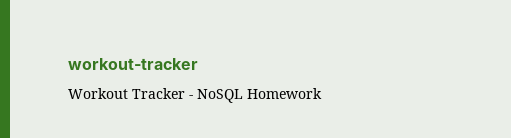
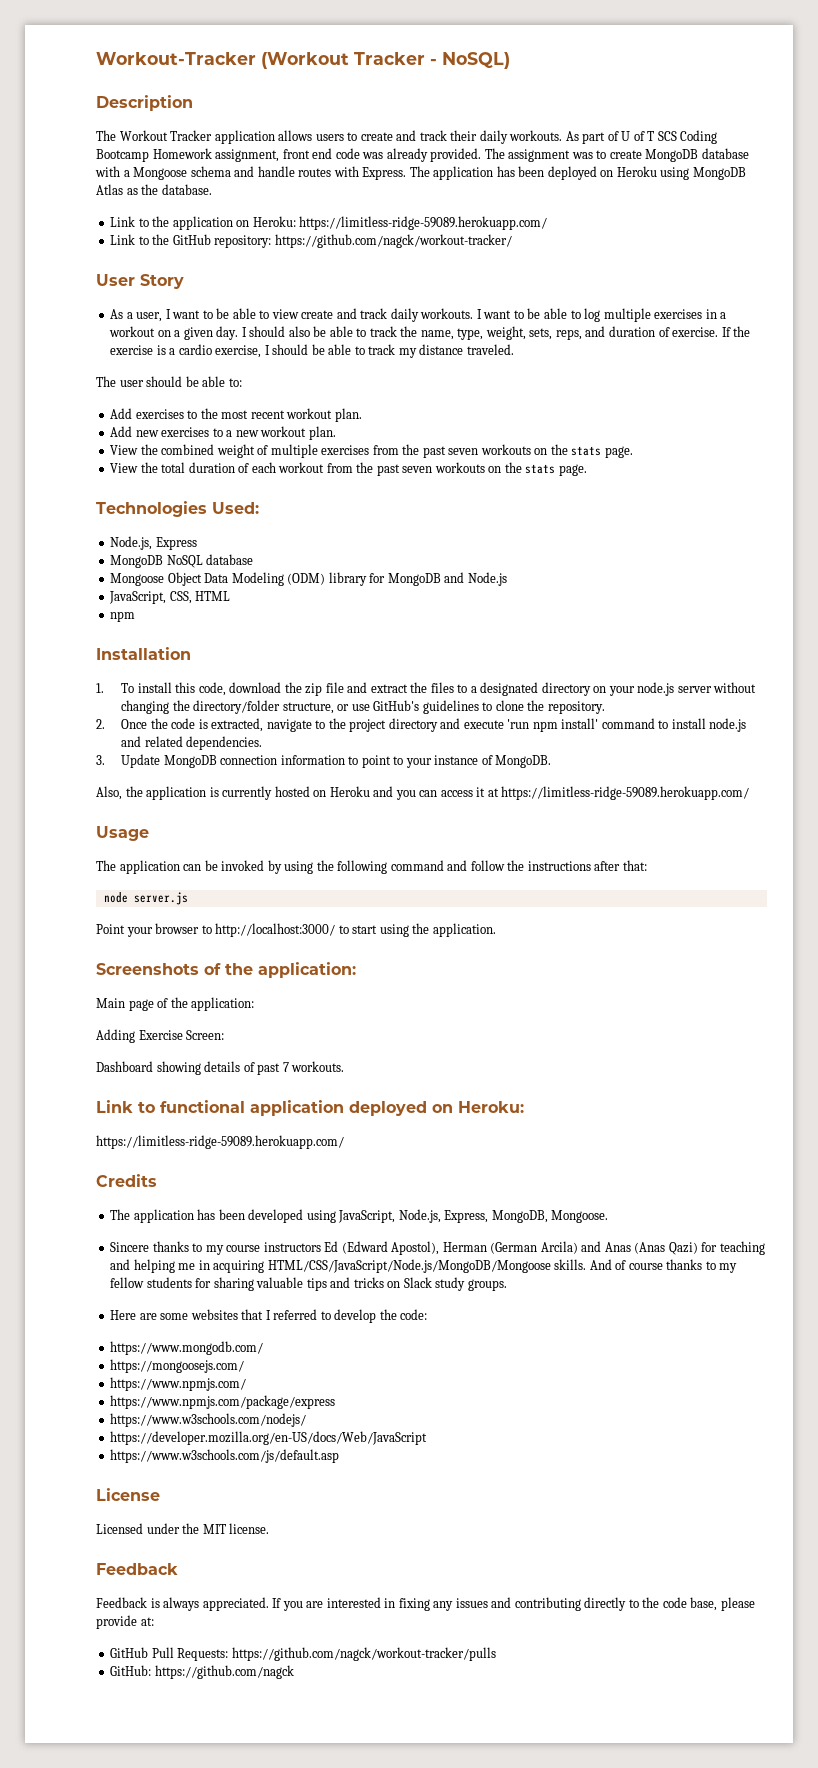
- workout-tracker
- Workout Tracker - NoSQL Homework
+ Workout-Tracker (Workout Tracker - NoSQL)
+ Description
+ The Workout Tracker application allows users to create and track their daily workouts. As part of U of T SCS Coding Bootcamp Homework assignment, front end code was already provided. The assignment was to create MongoDB database with a Mongoose schema and handle routes with Express. The application has been deployed on Heroku using MongoDB Atlas as the database.
+ Link to the application on Heroku: https://limitless-ridge-59089.herokuapp.com/
+ Link to the GitHub repository: https://github.com/nagck/workout-tracker/
+ User Story
+ As a user, I want to be able to view create and track daily workouts. I want to be able to log multiple exercises in a workout on a given day. I should also be able to track the name, type, weight, sets, reps, and duration of exercise. If the exercise is a cardio exercise, I should be able to track my distance traveled.
+ The user should be able to:
+ Add exercises to the most recent workout plan.
+ Add new exercises to a new workout plan.
+ View the combined weight of multiple exercises from the past seven workouts on the stats page.
+ View the total duration of each workout from the past seven workouts on the stats page.
+ Technologies Used:
+ Node.js, Express
+ MongoDB NoSQL database
+ Mongoose Object Data Modeling (ODM) library for MongoDB and Node.js
+ JavaScript, CSS, HTML
+ npm
+ Installation
+ 1. To install this code, download the zip file and extract the files to a designated directory on your node.js server without changing the directory/folder structure, or use GitHub's guidelines to clone the repository.
+ 2. Once the code is extracted, navigate to the project directory and execute 'run npm install' command to install node.js and related dependencies.
+ 3. Update MongoDB connection information to point to your instance of MongoDB.
+ Also, the application is currently hosted on Heroku and you can access it at https://limitless-ridge-59089.herokuapp.com/
+ Usage
+ The application can be invoked by using the following command and follow the instructions after that:
+ node server.js
+ Point your browser to http://localhost:3000/ to start using the application.
+ Screenshots of the application:
+ Main page of the application:
+ Adding Exercise Screen:
+ Dashboard showing details of past 7 workouts.
+ Link to functional application deployed on Heroku:
+ https://limitless-ridge-59089.herokuapp.com/
+ Credits
+ The application has been developed using JavaScript, Node.js, Express, MongoDB, Mongoose.
+ Sincere thanks to my course instructors Ed (Edward Apostol), Herman (German Arcila) and Anas (Anas Qazi) for teaching and helping me in acquiring HTML/CSS/JavaScript/Node.js/MongoDB/Mongoose skills. And of course thanks to my fellow students for sharing valuable tips and tricks on Slack study groups.
+ Here are some websites that I referred to develop the code:
+ https://www.mongodb.com/
+ https://mongoosejs.com/
+ https://www.npmjs.com/
+ https://www.npmjs.com/package/express
+ https://www.w3schools.com/nodejs/
+ https://developer.mozilla.org/en-US/docs/Web/JavaScript
+ https://www.w3schools.com/js/default.asp
+ License
+ Licensed under the MIT license.
+ Feedback
+ Feedback is always appreciated. If you are interested in fixing any issues and contributing directly to the code base, please provide at:
+ GitHub Pull Requests: https://github.com/nagck/workout-tracker/pulls
+ GitHub: https://github.com/nagck

